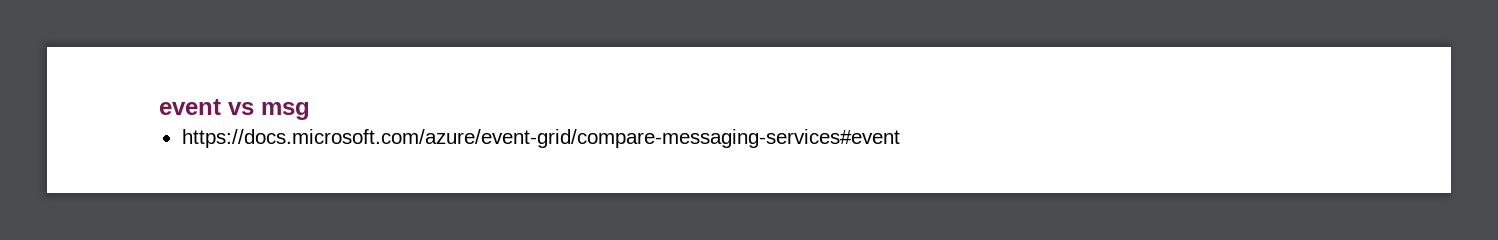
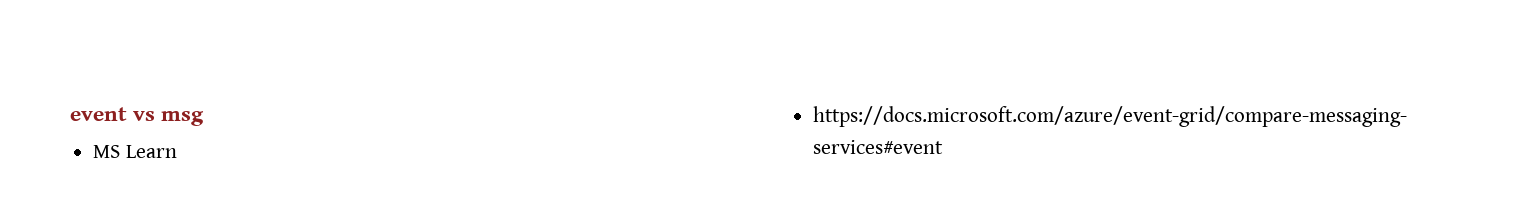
+ MS Learn

